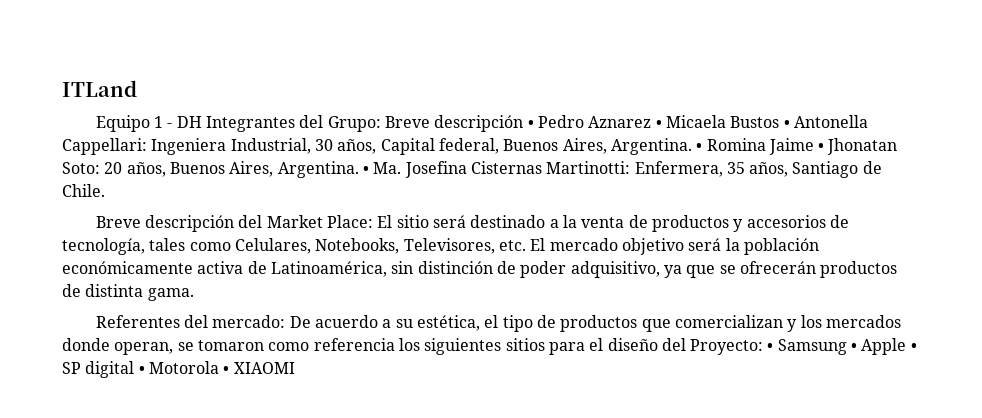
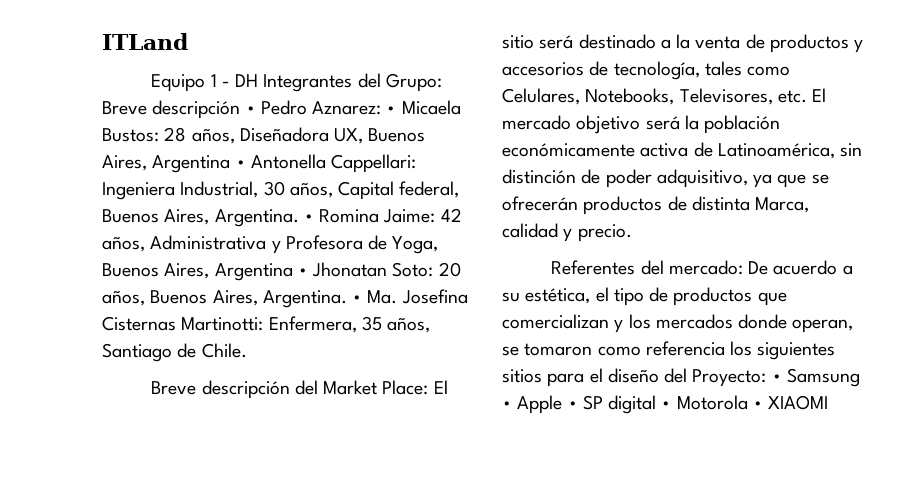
- Equipo 1 - DH Integrantes del Grupo: Breve descripción • Pedro Aznarez • Micaela Bustos • Antonella Cappellari: Ingeniera Industrial, 30 años, Capital federal, Buenos Aires, Argentina.
+ Equipo 1 - DH Integrantes del Grupo: Breve descripción • Pedro Aznarez: • Micaela Bustos: 28 años, Diseñadora UX, Buenos Aires, Argentina • Antonella Cappellari: Ingeniera Industrial, 30 años, Capital federal, Buenos Aires, Argentina.
- • Romina Jaime • Jhonatan Soto: 20 años, Buenos Aires, Argentina.
+ • Romina Jaime: 42 años, Administrativa y Profesora de Yoga, Buenos Aires, Argentina • Jhonatan Soto: 20 años, Buenos Aires, Argentina.
- Breve descripción del Market Place: El sitio será destinado a la venta de productos y accesorios de tecnología, tales como Celulares, Notebooks, Televisores, etc. El mercado objetivo será la población económicamente activa de Latinoamérica, sin distinción de poder adquisitivo, ya que se ofrecerán productos de distinta gama.
+ Breve descripción del Market Place: El sitio será destinado a la venta de productos y accesorios de tecnología, tales como Celulares, Notebooks, Televisores, etc. El mercado objetivo será la población económicamente activa de Latinoamérica, sin distinción de poder adquisitivo, ya que se ofrecerán productos de distinta Marca, calidad y precio.

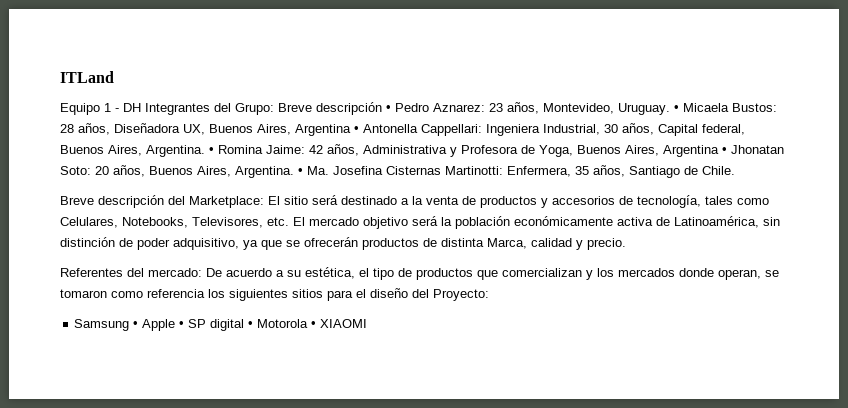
- Equipo 1 - DH Integrantes del Grupo: Breve descripción • Pedro Aznarez: • Micaela Bustos: 28 años, Diseñadora UX, Buenos Aires, Argentina • Antonella Cappellari: Ingeniera Industrial, 30 años, Capital federal, Buenos Aires, Argentina.
+ Equipo 1 - DH Integrantes del Grupo: Breve descripción • Pedro Aznarez: 23 años, Montevideo, Uruguay. • Micaela Bustos: 28 años, Diseñadora UX, Buenos Aires, Argentina • Antonella Cappellari: Ingeniera Industrial, 30 años, Capital federal, Buenos Aires, Argentina.
- Breve descripción del Market Place: El sitio será destinado a la venta de productos y accesorios de tecnología, tales como Celulares, Notebooks, Televisores, etc. El mercado objetivo será la población económicamente activa de Latinoamérica, sin distinción de poder adquisitivo, ya que se ofrecerán productos de distinta Marca, calidad y precio.
+ Breve descripción del Marketplace: El sitio será destinado a la venta de productos y accesorios de tecnología, tales como Celulares, Notebooks, Televisores, etc. El mercado objetivo será la población económicamente activa de Latinoamérica, sin distinción de poder adquisitivo, ya que se ofrecerán productos de distinta Marca, calidad y precio.
- Referentes del mercado: De acuerdo a su estética, el tipo de productos que comercializan y los mercados donde operan, se tomaron como referencia los siguientes sitios para el diseño del Proyecto: • Samsung • Apple • SP digital • Motorola • XIAOMI
+ Referentes del mercado: De acuerdo a su estética, el tipo de productos que comercializan y los mercados donde operan, se tomaron como referencia los siguientes sitios para el diseño del Proyecto:
+ Samsung • Apple • SP digital • Motorola • XIAOMI

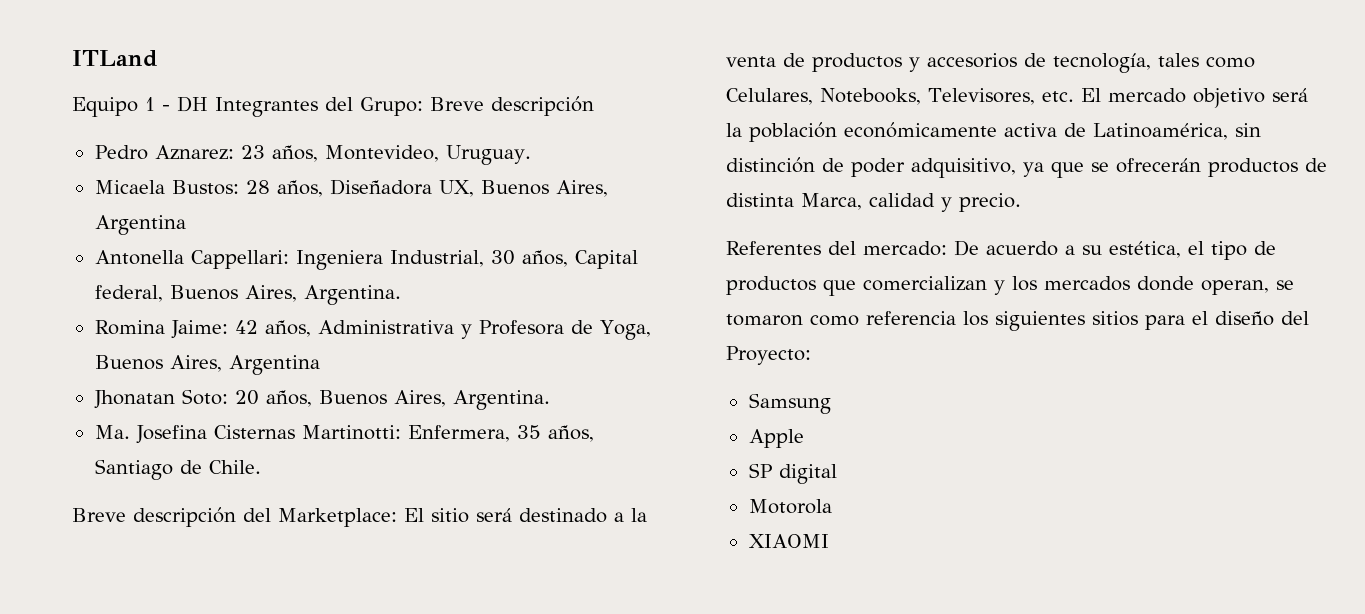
- Equipo 1 - DH Integrantes del Grupo: Breve descripción • Pedro Aznarez:
+ Equipo 1 - DH Integrantes del Grupo: Breve descripción
+ Pedro Aznarez:
- 23 años, Montevideo, Uruguay. • Micaela Bustos:
+ 23 años, Montevideo, Uruguay.
+ Micaela Bustos:
- 28 años, Diseñadora UX, Buenos Aires, Argentina • Antonella Cappellari:
+ 28 años, Diseñadora UX, Buenos Aires, Argentina
+ Antonella Cappellari:
- Ingeniera Industrial, 30 años, Capital federal, Buenos Aires, Argentina. • Romina Jaime:
+ Ingeniera Industrial, 30 años, Capital federal, Buenos Aires, Argentina.
+ Romina Jaime:
- 42 años, Administrativa y Profesora de Yoga, Buenos Aires, Argentina • Jhonatan Soto:
+ 42 años, Administrativa y Profesora de Yoga, Buenos Aires, Argentina
+ Jhonatan Soto:
- 20 años, Buenos Aires, Argentina. • Ma. Josefina Cisternas Martinotti:
+ 20 años, Buenos Aires, Argentina.
+ Ma. Josefina Cisternas Martinotti:
- Samsung • Apple • SP digital • Motorola • XIAOMI
+ Samsung
+ Apple
+ SP digital
+ Motorola
+ XIAOMI

